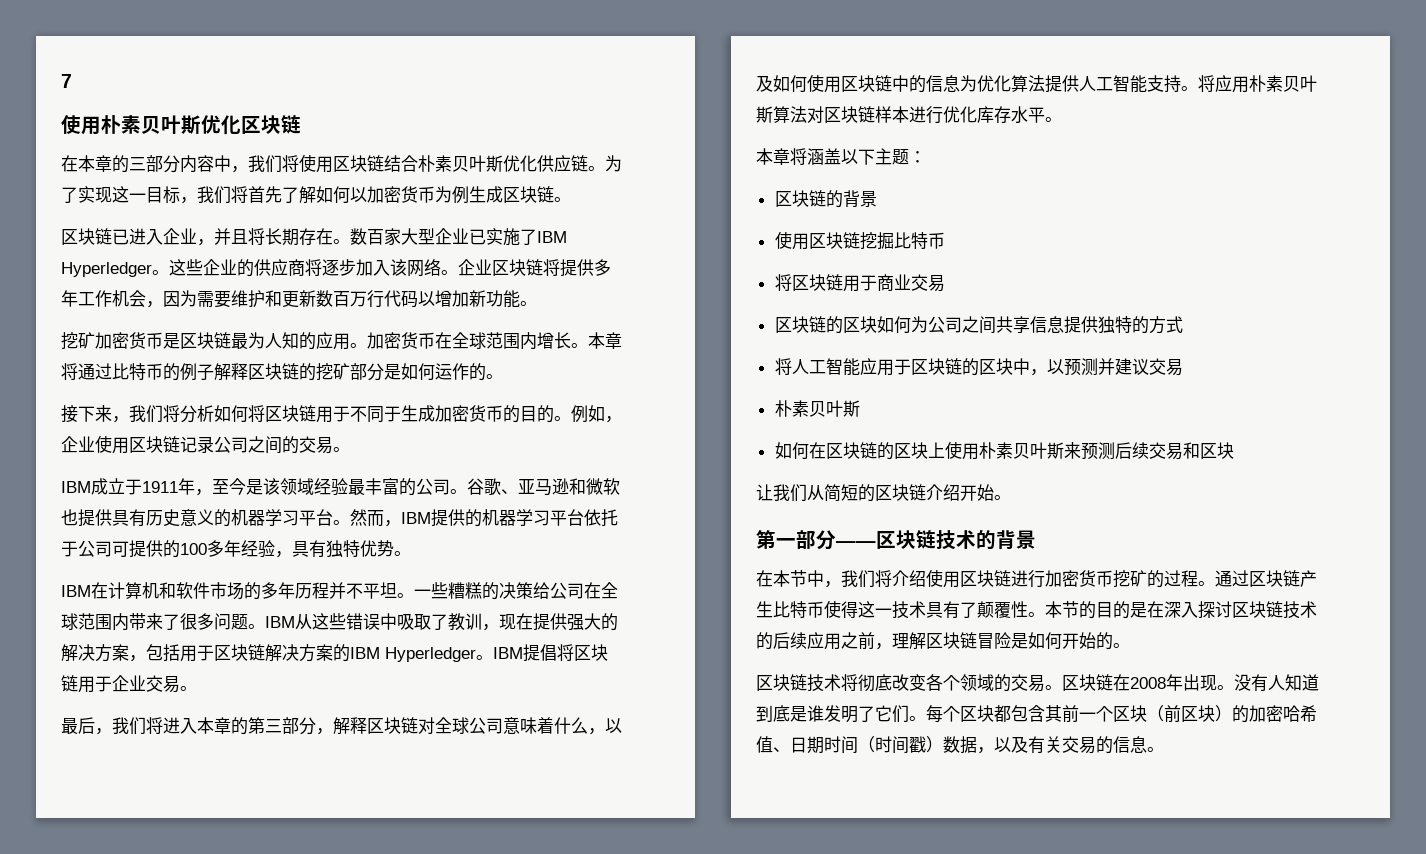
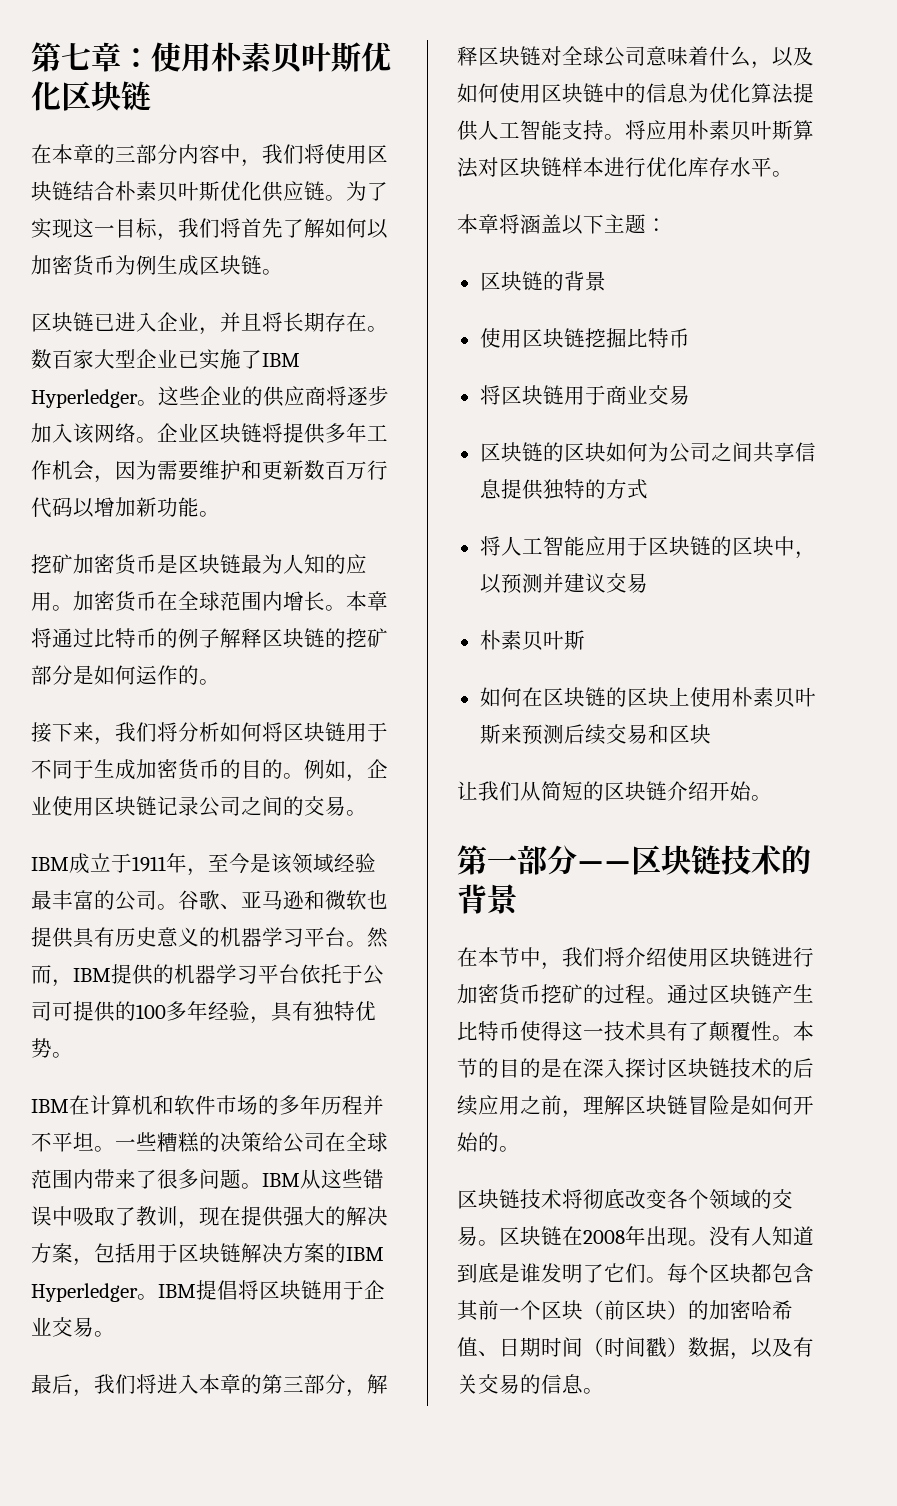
- 7
- 使用朴素贝叶斯优化区块链
+ 第七章：使用朴素贝叶斯优化区块链

